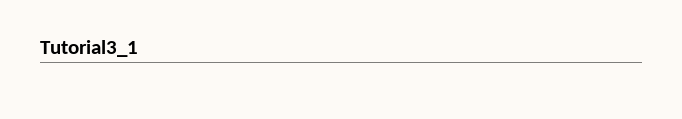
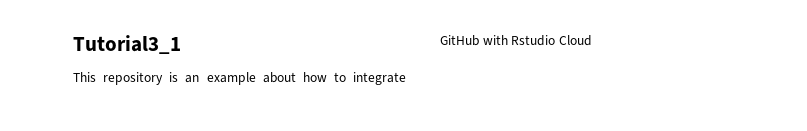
+ This repository is an example about how to integrate GitHub with Rstudio Cloud

